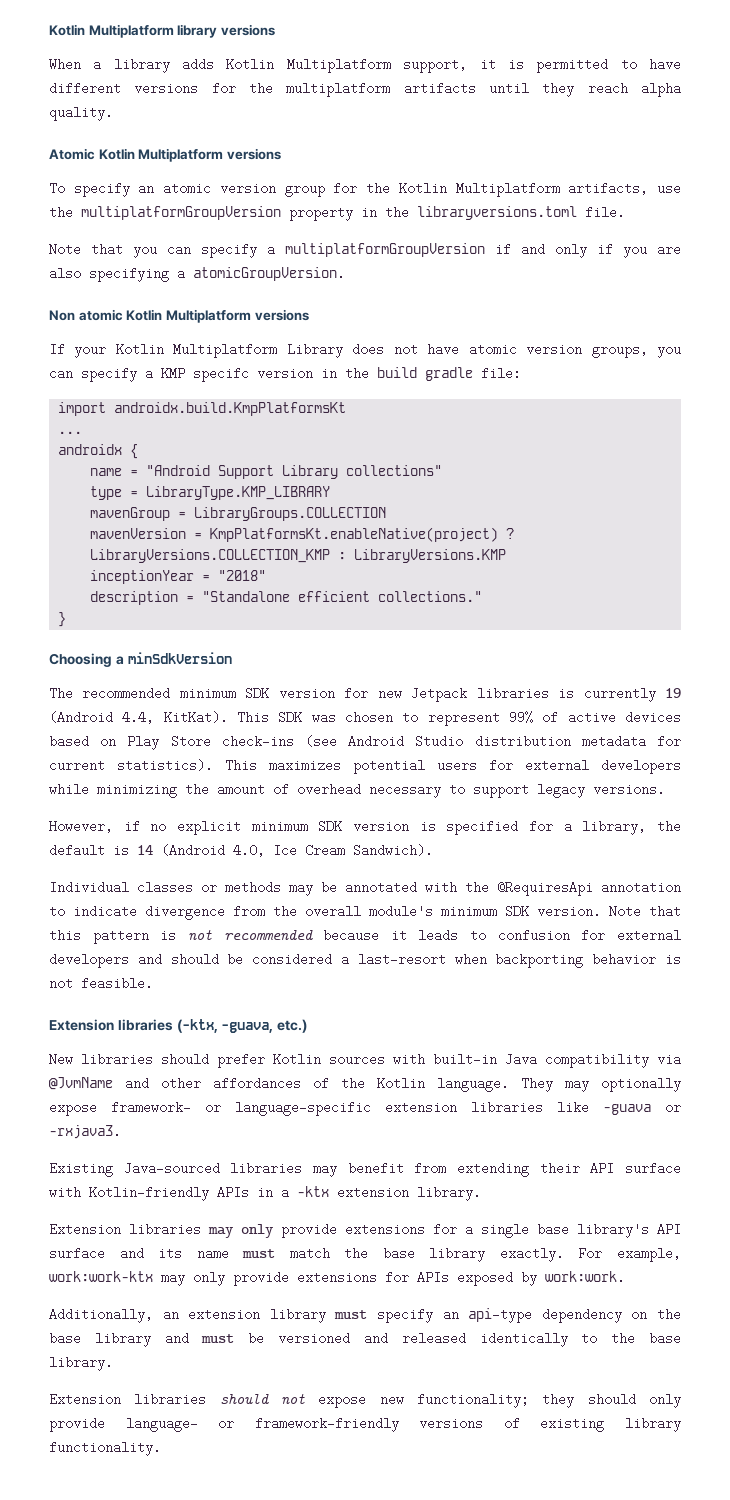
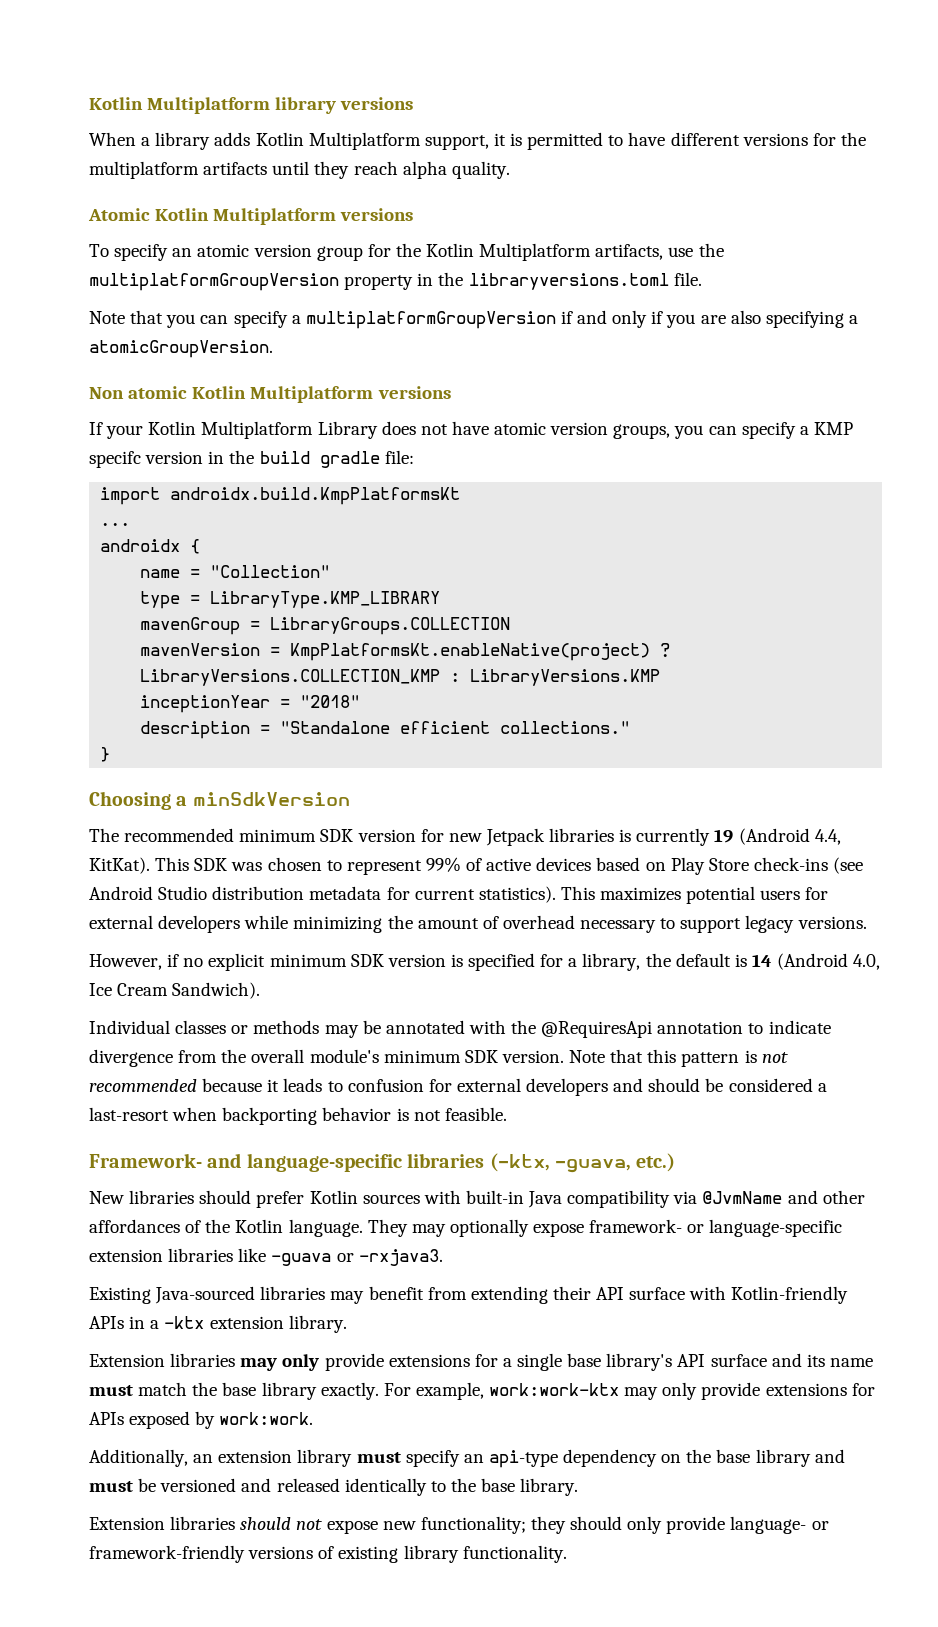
- name = "Android Support Library collections"
+ name = "Collection"
- Extension libraries (-ktx, -guava, etc.)
+ Framework- and language-specific libraries (-ktx, -guava, etc.)

